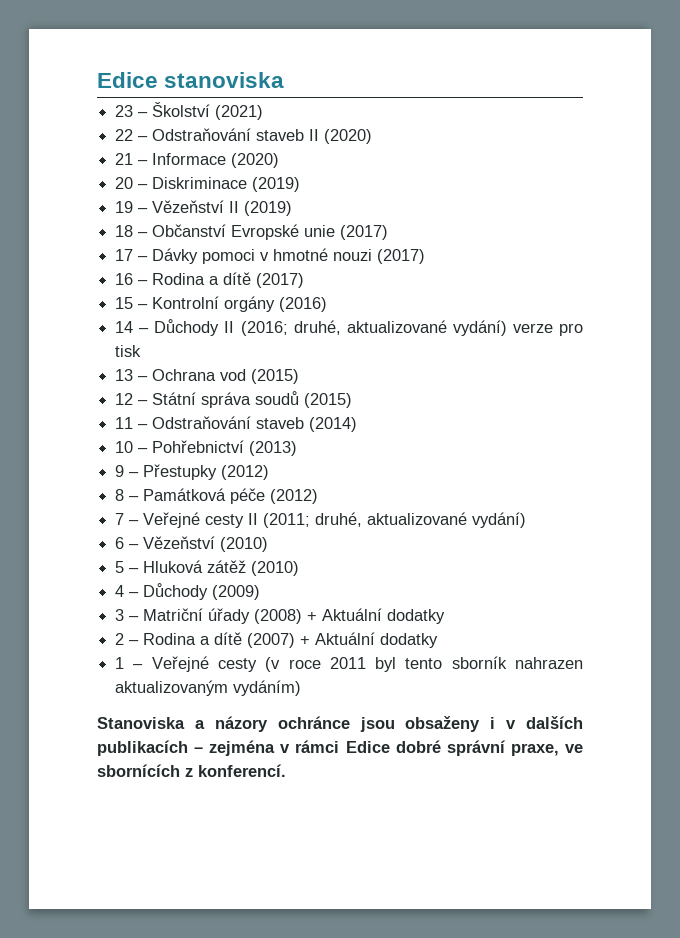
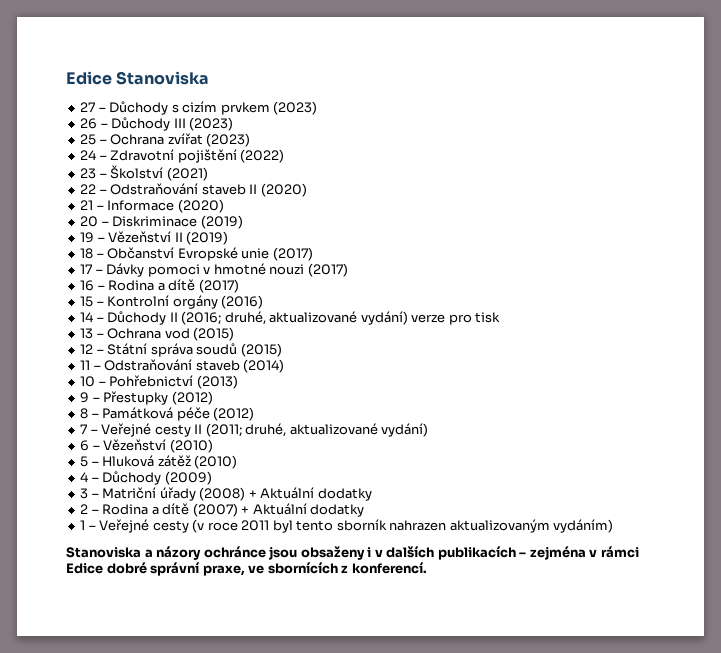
- Edice stanoviska
+ Edice Stanoviska
+ 27 – Důchody s cizím prvkem (2023)
+ 26 – Důchody III (2023)
+ 25 – Ochrana zvířat (2023)
+ 24 – Zdravotní pojištění (2022)

